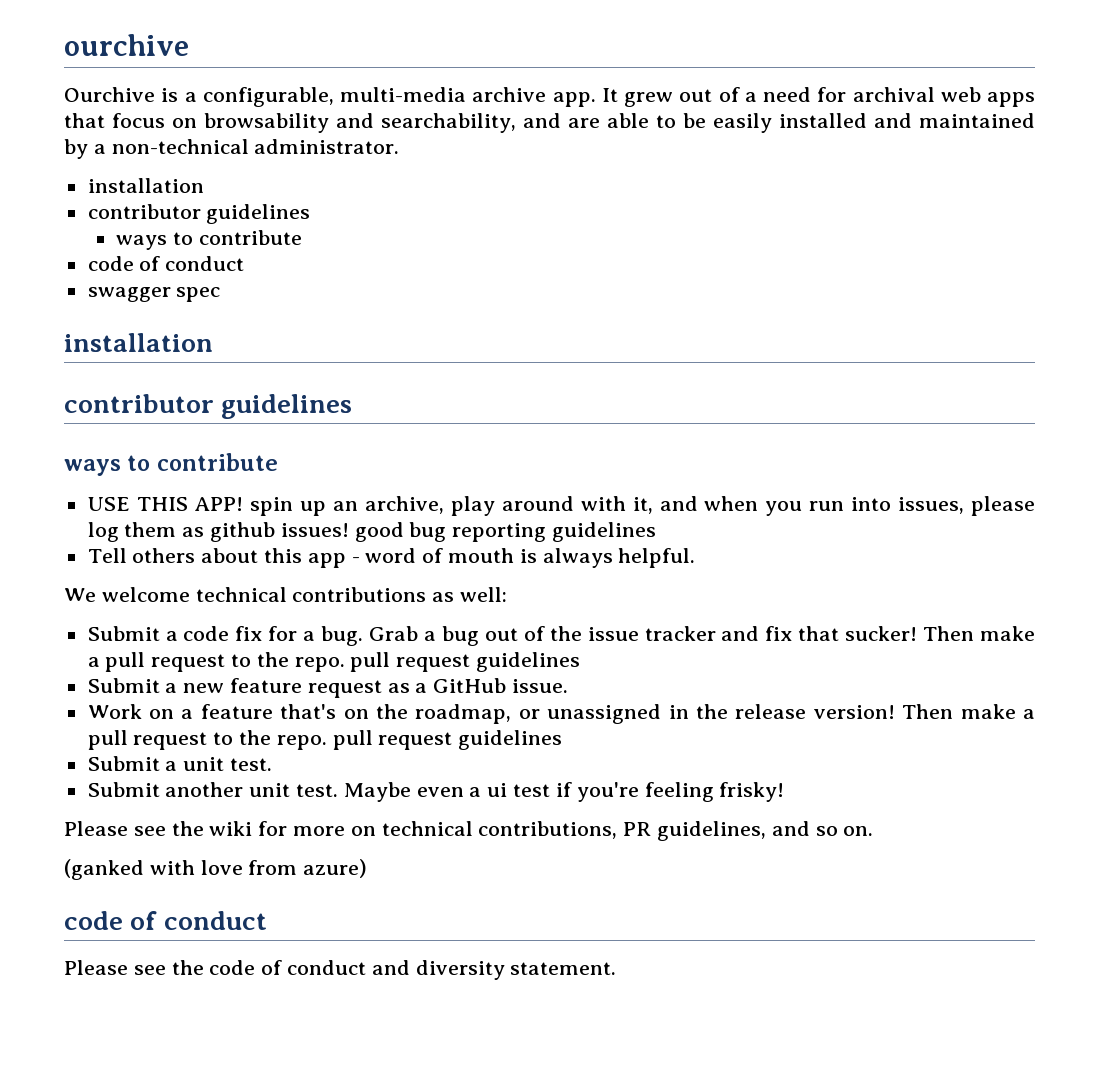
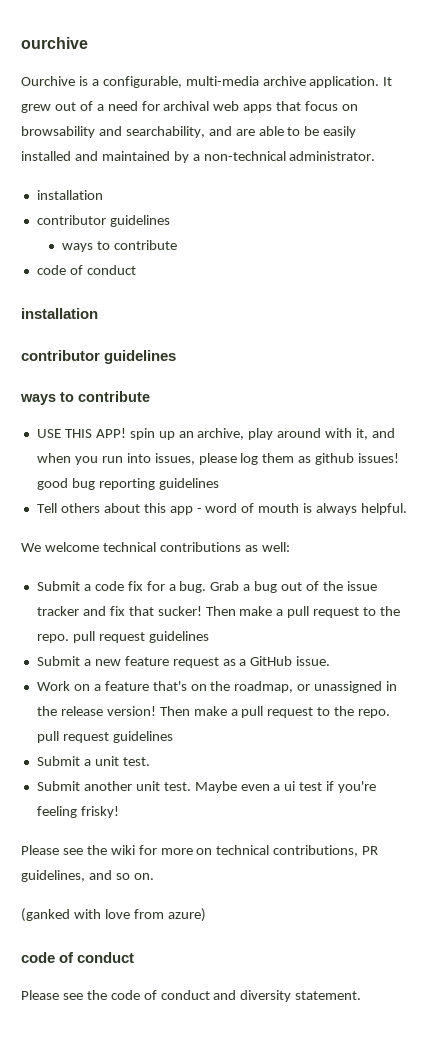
- Ourchive is a configurable, multi-media archive app.
+ Ourchive is a configurable, multi-media archive application.
- swagger spec

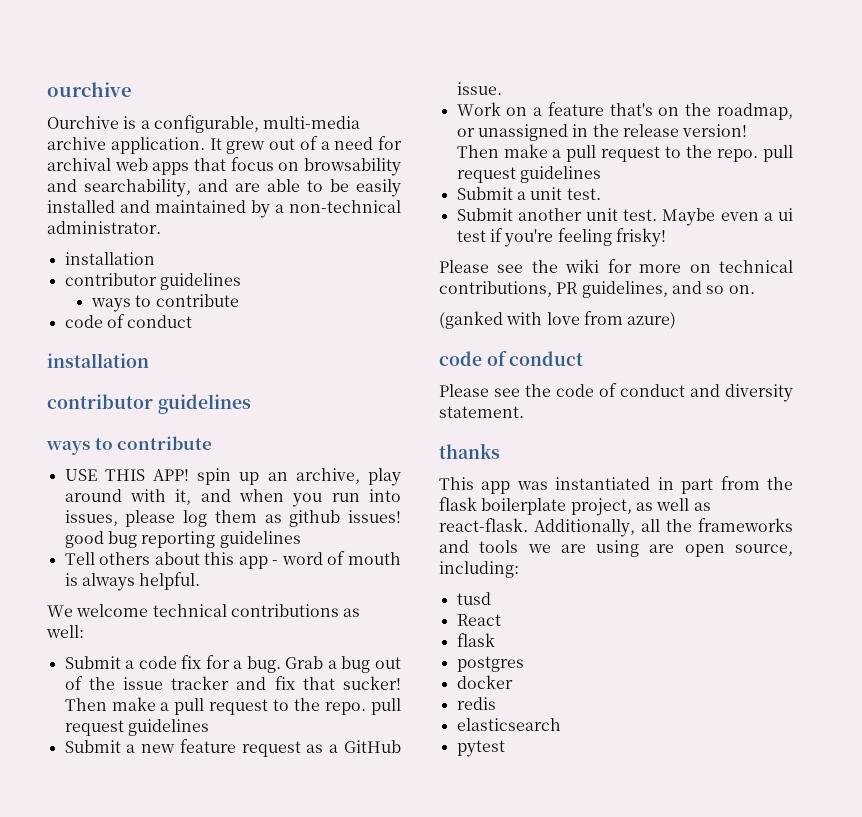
+ thanks
+ This app was instantiated in part from the flask boilerplate project, as well as react-flask. Additionally, all the frameworks and tools we are using are open source, including:
+ tusd
+ React
+ flask
+ postgres
+ docker
+ redis
+ elasticsearch
+ pytest

